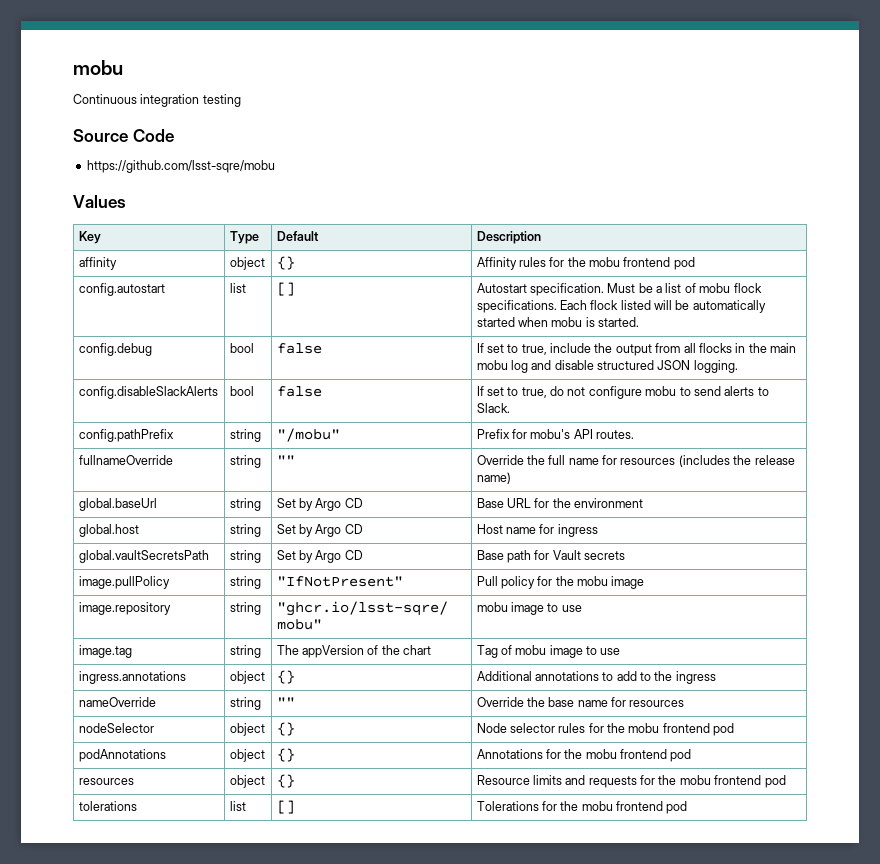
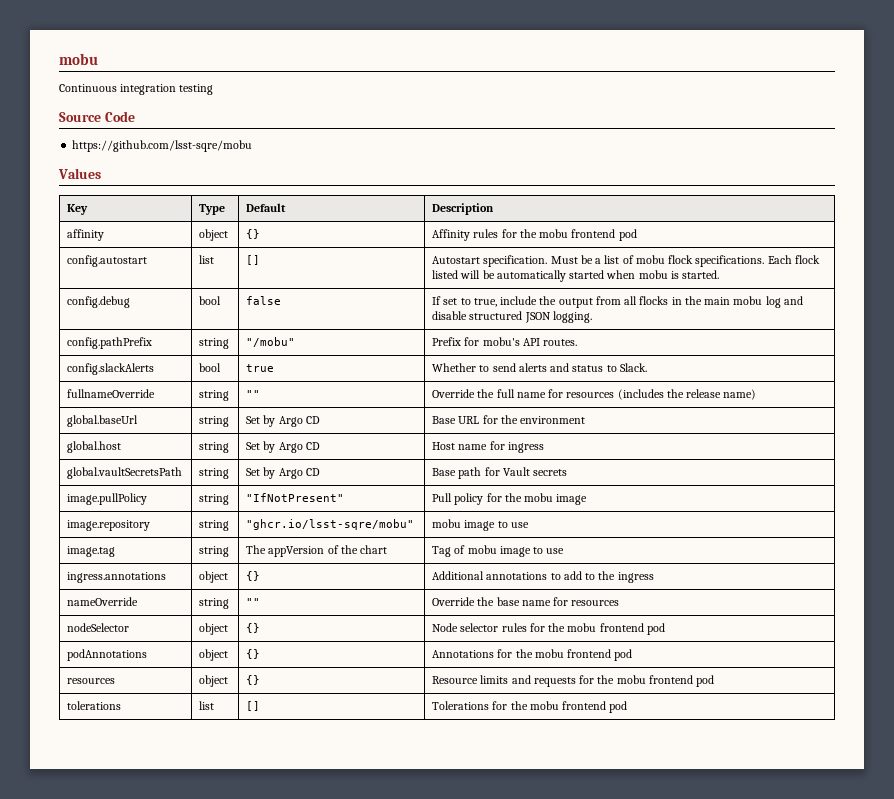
- config.disableSlackAlerts | bool | false | If set to true, do not configure mobu to send alerts to Slack.
+ config.slackAlerts | bool | true | Whether to send alerts and status to Slack.

